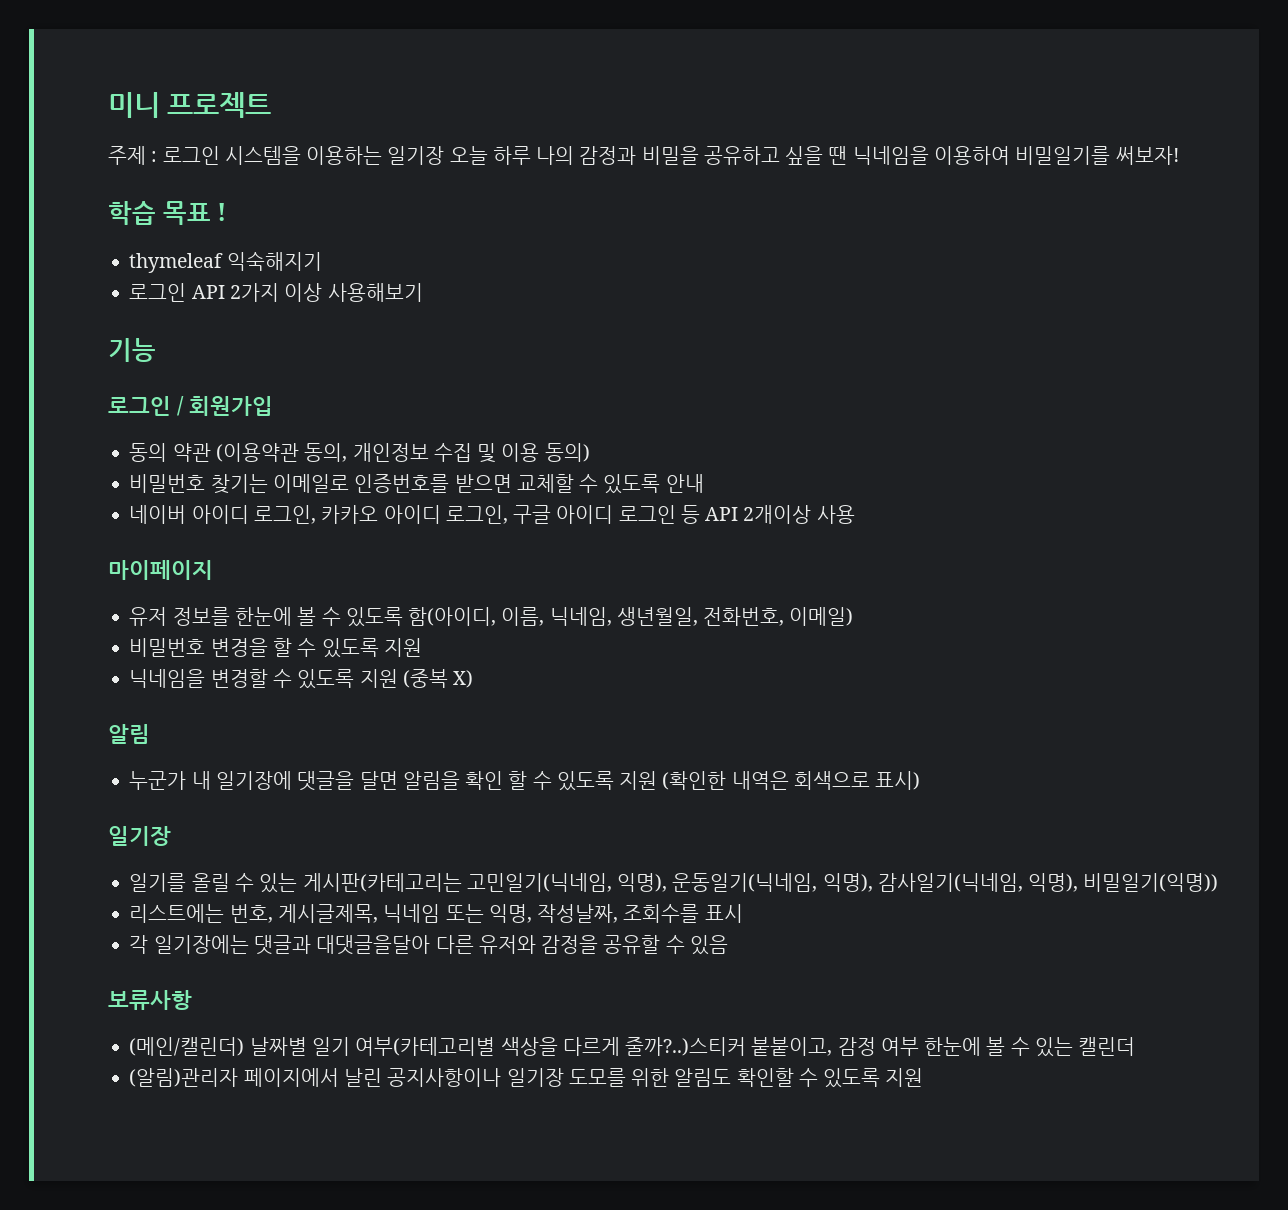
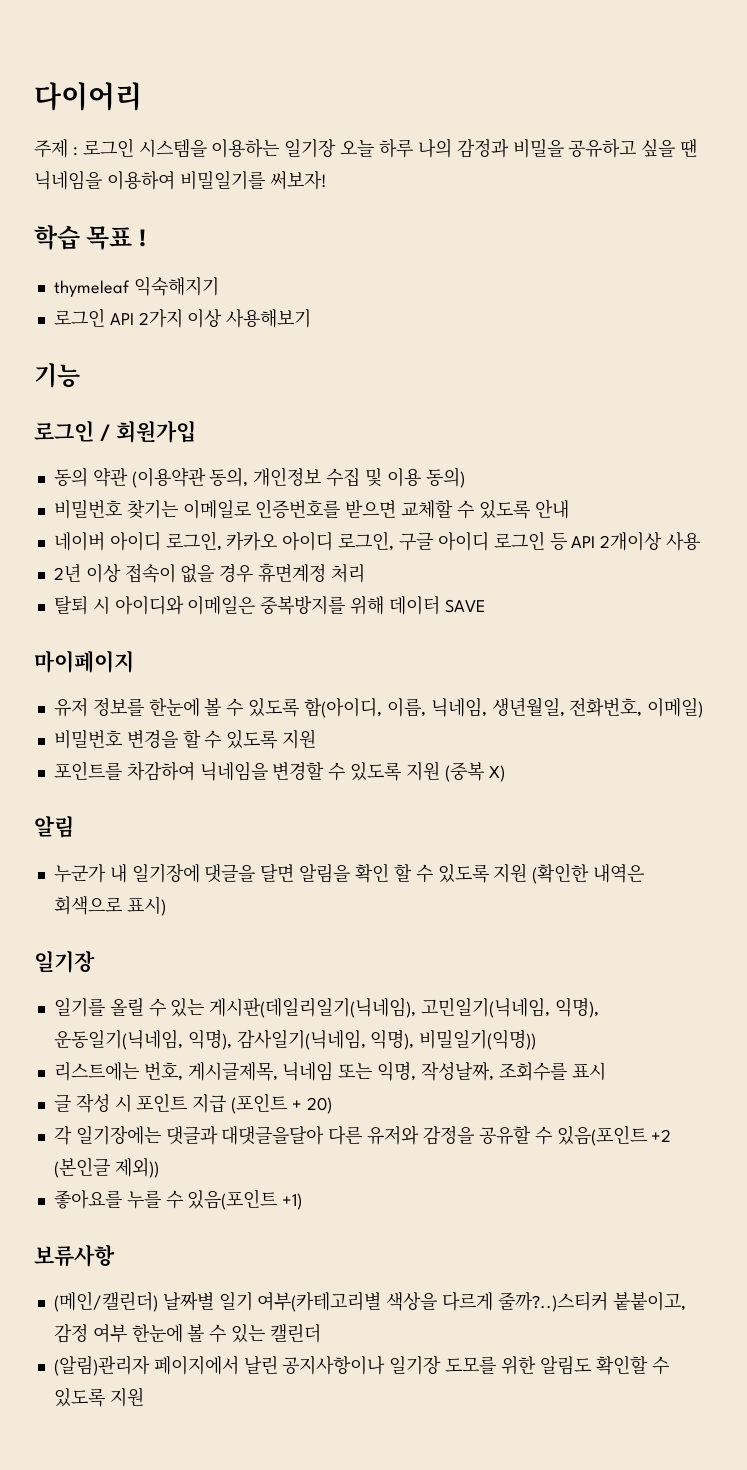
- 미니 프로젝트
+ 다이어리
+ 2년 이상 접속이 없을 경우 휴면계정 처리
+ 탈퇴 시 아이디와 이메일은 중복방지를 위해 데이터 SAVE
- 닉네임을 변경할 수 있도록 지원 (중복 X)
+ 포인트를 차감하여 닉네임을 변경할 수 있도록 지원 (중복 X)
- 일기를 올릴 수 있는 게시판(카테고리는 고민일기(닉네임, 익명), 운동일기(닉네임, 익명), 감사일기(닉네임, 익명), 비밀일기(익명))
+ 일기를 올릴 수 있는 게시판(데일리일기(닉네임), 고민일기(닉네임, 익명), 운동일기(닉네임, 익명), 감사일기(닉네임, 익명), 비밀일기(익명))
+ 글 작성 시 포인트 지급 (포인트 + 20)
- 각 일기장에는 댓글과 대댓글을달아 다른 유저와 감정을 공유할 수 있음
+ 각 일기장에는 댓글과 대댓글을달아 다른 유저와 감정을 공유할 수 있음(포인트 +2 (본인글 제외))
+ 좋아요를 누를 수 있음(포인트 +1)

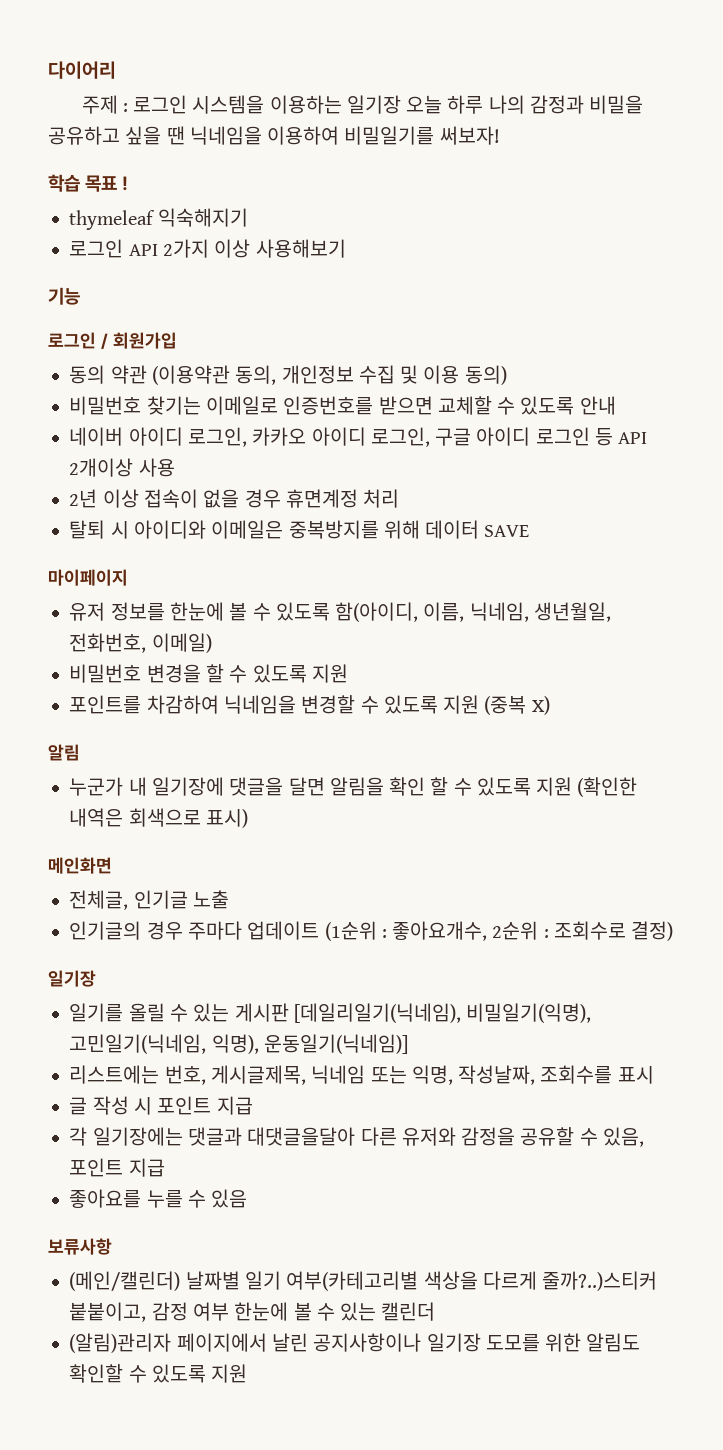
+ 메인화면
+ 전체글, 인기글 노출
+ 인기글의 경우 주마다 업데이트 (1순위 : 좋아요개수, 2순위 : 조회수로 결정)
- 일기를 올릴 수 있는 게시판(데일리일기(닉네임), 고민일기(닉네임, 익명), 운동일기(닉네임, 익명), 감사일기(닉네임, 익명), 비밀일기(익명))
+ 일기를 올릴 수 있는 게시판 [데일리일기(닉네임), 비밀일기(익명), 고민일기(닉네임, 익명), 운동일기(닉네임)]
- 글 작성 시 포인트 지급 (포인트 + 20)
+ 글 작성 시 포인트 지급
- 각 일기장에는 댓글과 대댓글을달아 다른 유저와 감정을 공유할 수 있음(포인트 +2 (본인글 제외))
+ 각 일기장에는 댓글과 대댓글을달아 다른 유저와 감정을 공유할 수 있음, 포인트 지급
- 좋아요를 누를 수 있음(포인트 +1)
+ 좋아요를 누를 수 있음

